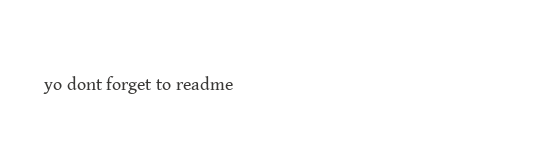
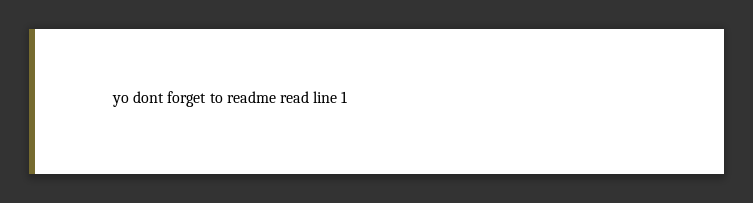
- yo dont forget to readme
+ yo dont forget to readme read line 1

